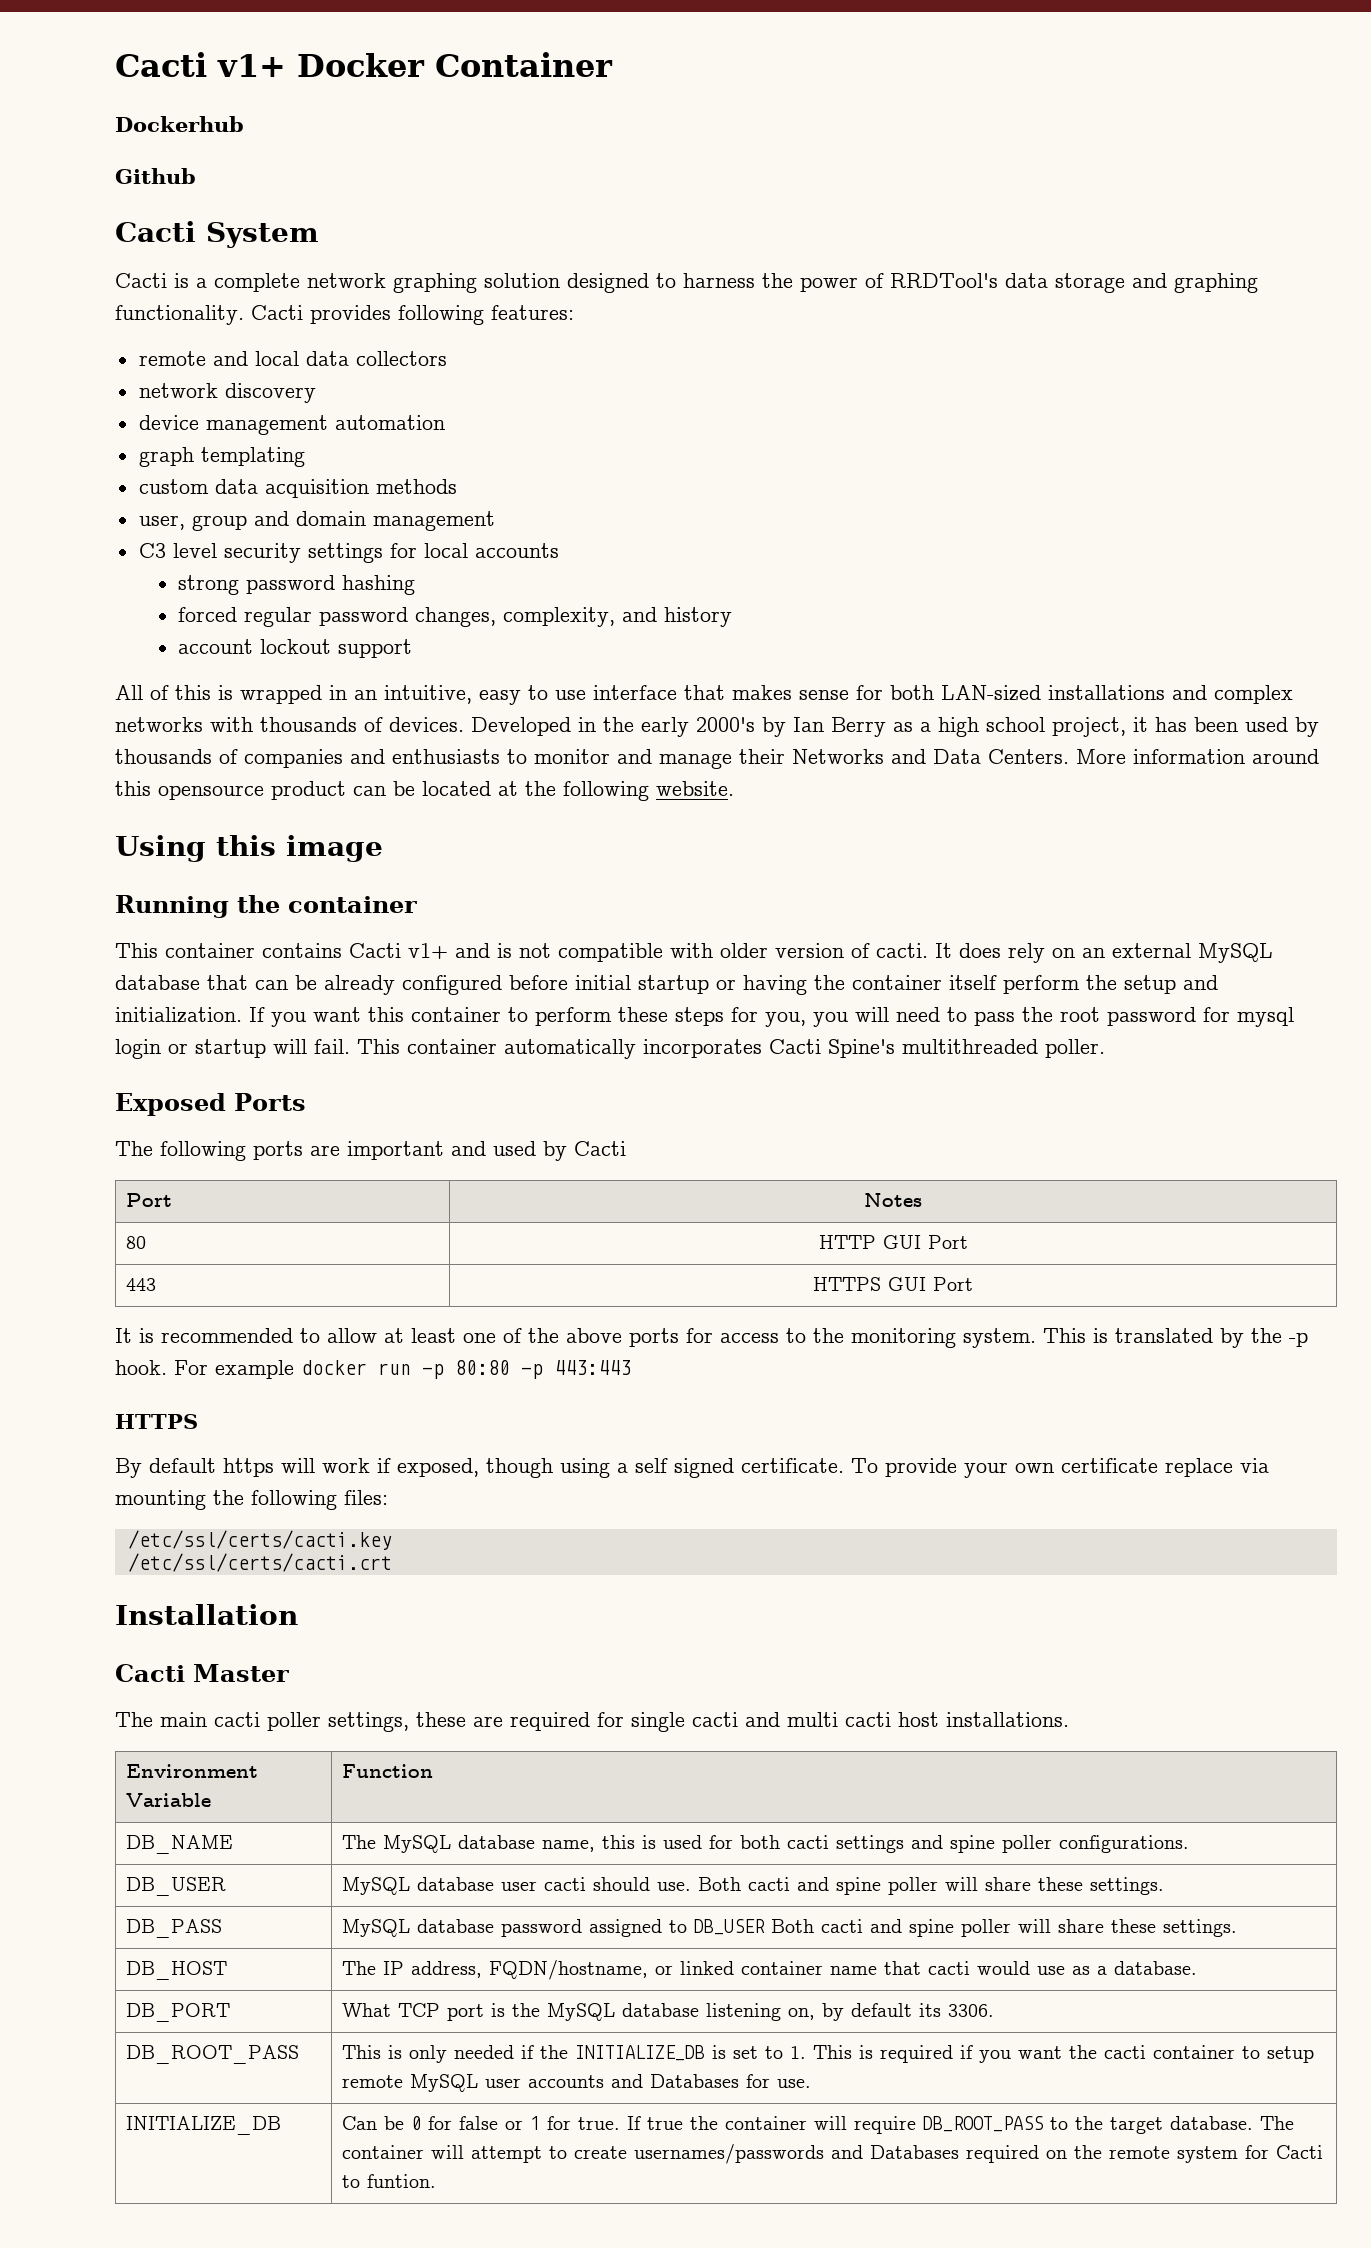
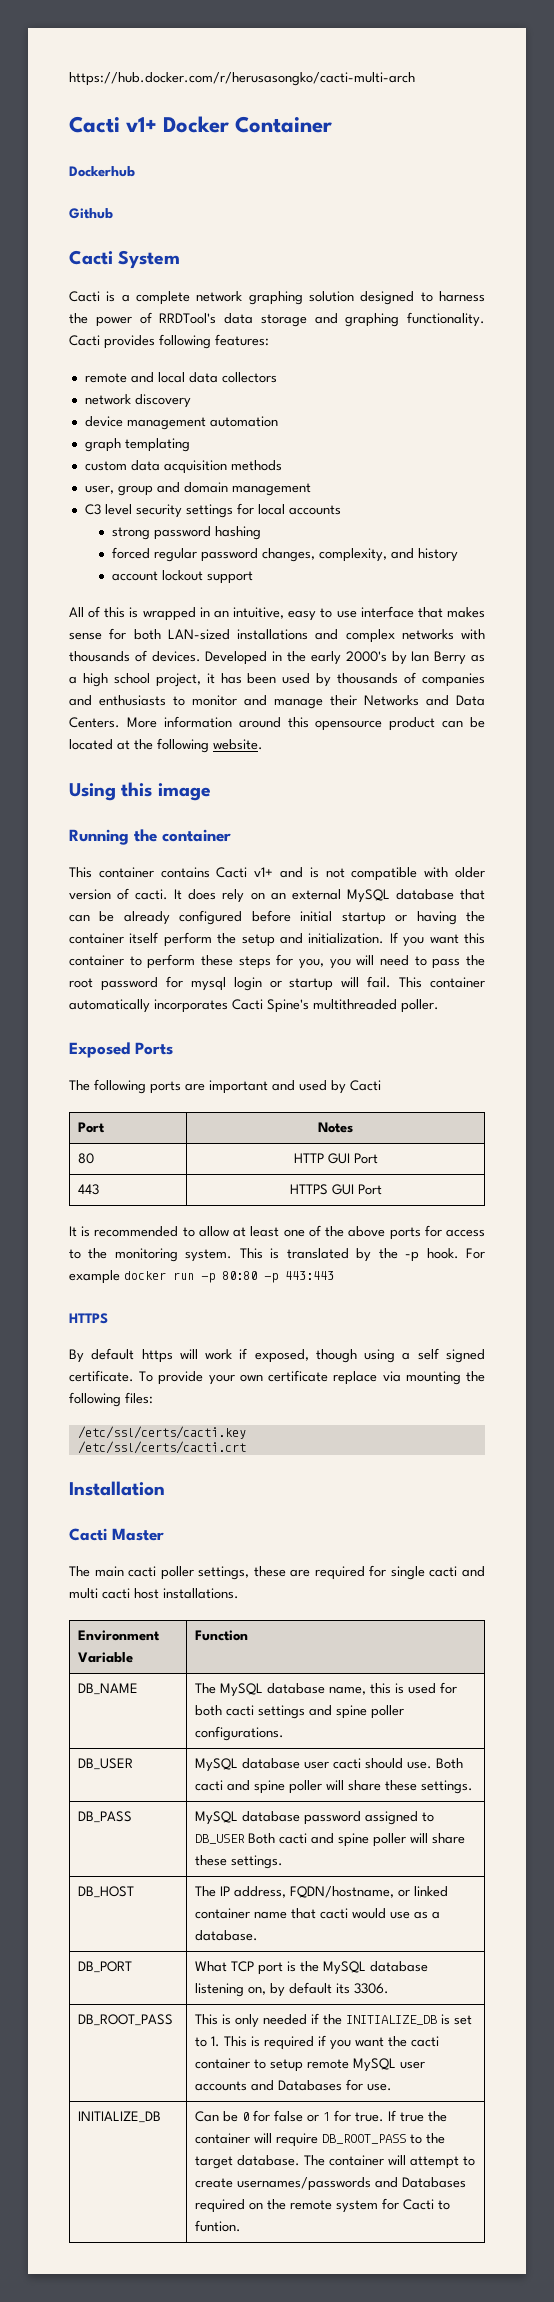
+ https://hub.docker.com/r/herusasongko/cacti-multi-arch

